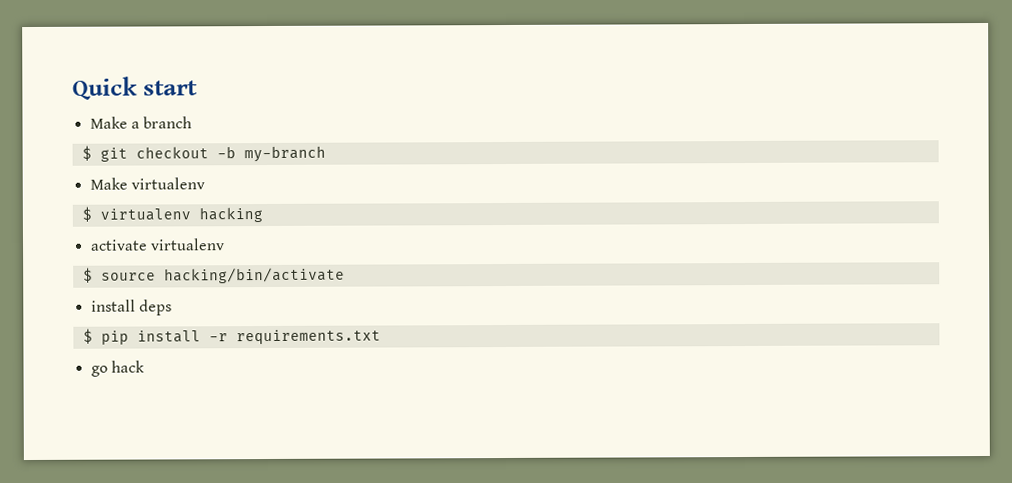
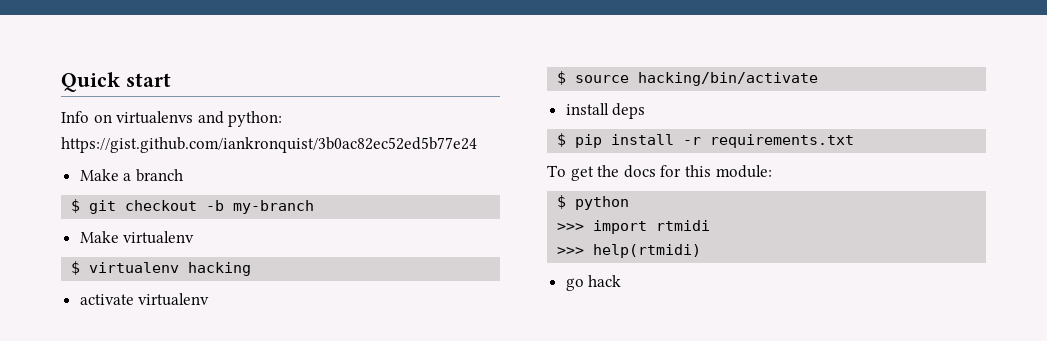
+ Info on virtualenvs and python: https://gist.github.com/iankronquist/3b0ac82ec52ed5b77e24
+ To get the docs for this module:
+ $ python
+ >>> import rtmidi
+ >>> help(rtmidi)

